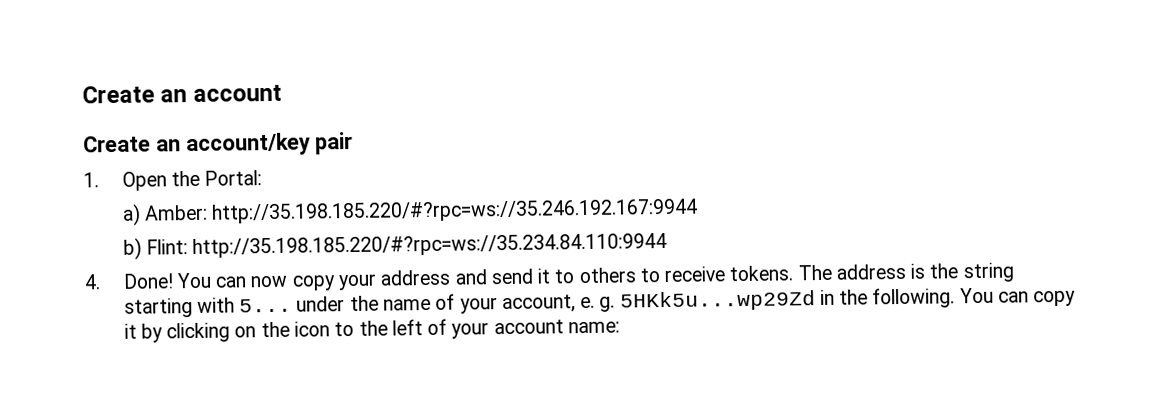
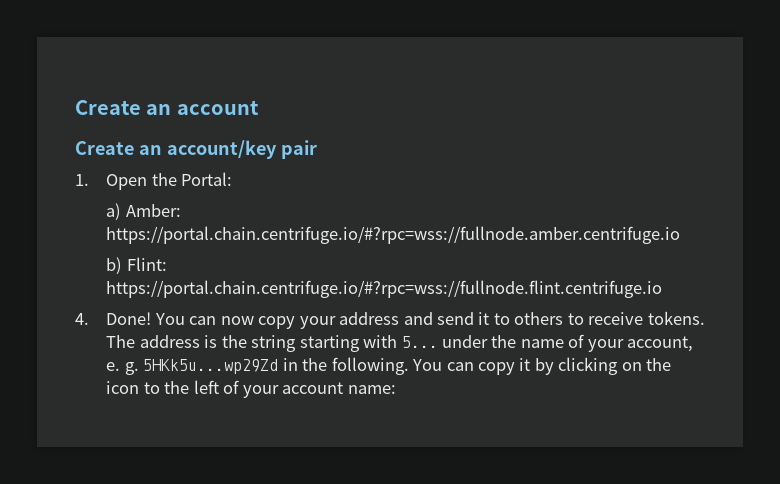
- a) Amber: http://35.198.185.220/#?rpc=ws://35.246.192.167:9944
+ a) Amber: https://portal.chain.centrifuge.io/#?rpc=wss://fullnode.amber.centrifuge.io
- b) Flint: http://35.198.185.220/#?rpc=ws://35.234.84.110:9944
+ b) Flint: https://portal.chain.centrifuge.io/#?rpc=wss://fullnode.flint.centrifuge.io

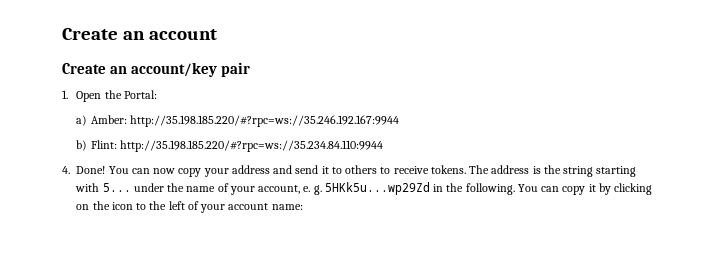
- a) Amber: https://portal.chain.centrifuge.io/#?rpc=wss://fullnode.amber.centrifuge.io
+ a) Amber: http://35.198.185.220/#?rpc=ws://35.246.192.167:9944
- b) Flint: https://portal.chain.centrifuge.io/#?rpc=wss://fullnode.flint.centrifuge.io
+ b) Flint: http://35.198.185.220/#?rpc=ws://35.234.84.110:9944

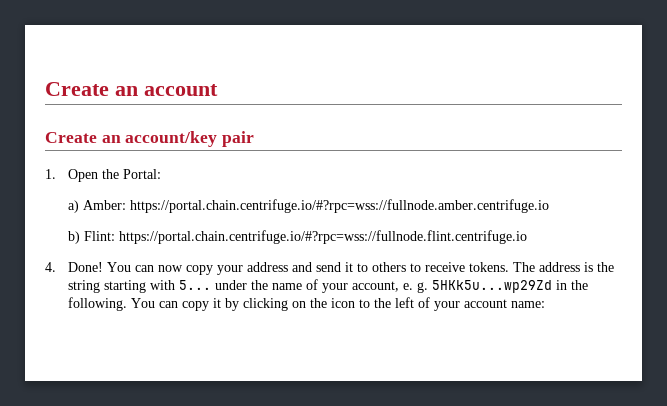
- a) Amber: http://35.198.185.220/#?rpc=ws://35.246.192.167:9944
+ a) Amber: https://portal.chain.centrifuge.io/#?rpc=wss://fullnode.amber.centrifuge.io
- b) Flint: http://35.198.185.220/#?rpc=ws://35.234.84.110:9944
+ b) Flint: https://portal.chain.centrifuge.io/#?rpc=wss://fullnode.flint.centrifuge.io

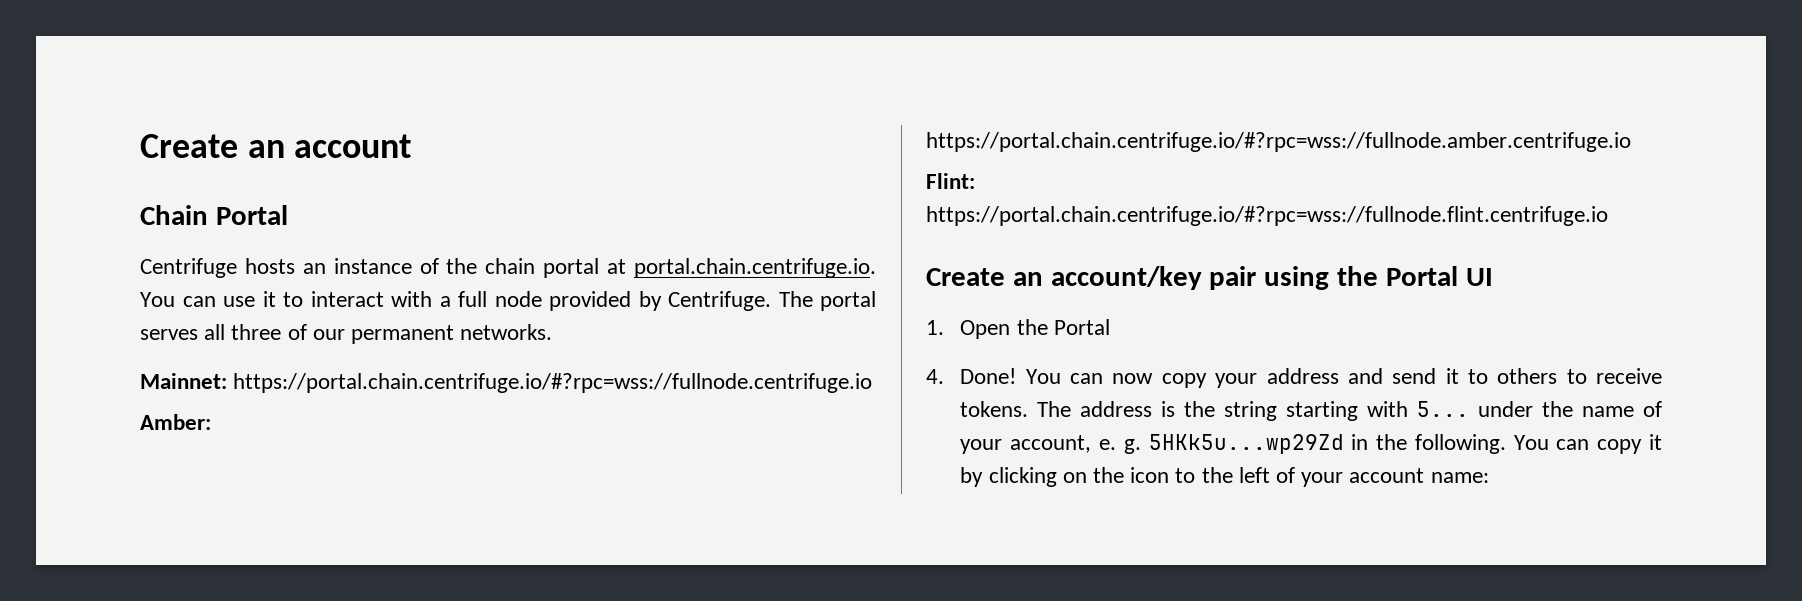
+ Chain Portal
+ Centrifuge hosts an instance of the chain portal at portal.chain.centrifuge.io. You can use it to interact with a full node provided by Centrifuge. The portal serves all three of our permanent networks.
+ Mainnet: https://portal.chain.centrifuge.io/#?rpc=wss://fullnode.centrifuge.io
+ Amber: https://portal.chain.centrifuge.io/#?rpc=wss://fullnode.amber.centrifuge.io
+ Flint: https://portal.chain.centrifuge.io/#?rpc=wss://fullnode.flint.centrifuge.io
- Create an account/key pair
+ Create an account/key pair using the Portal UI
- 1. Open the Portal:
- a) Amber: https://portal.chain.centrifuge.io/#?rpc=wss://fullnode.amber.centrifuge.io
- b) Flint: https://portal.chain.centrifuge.io/#?rpc=wss://fullnode.flint.centrifuge.io
+ 1. Open the Portal

